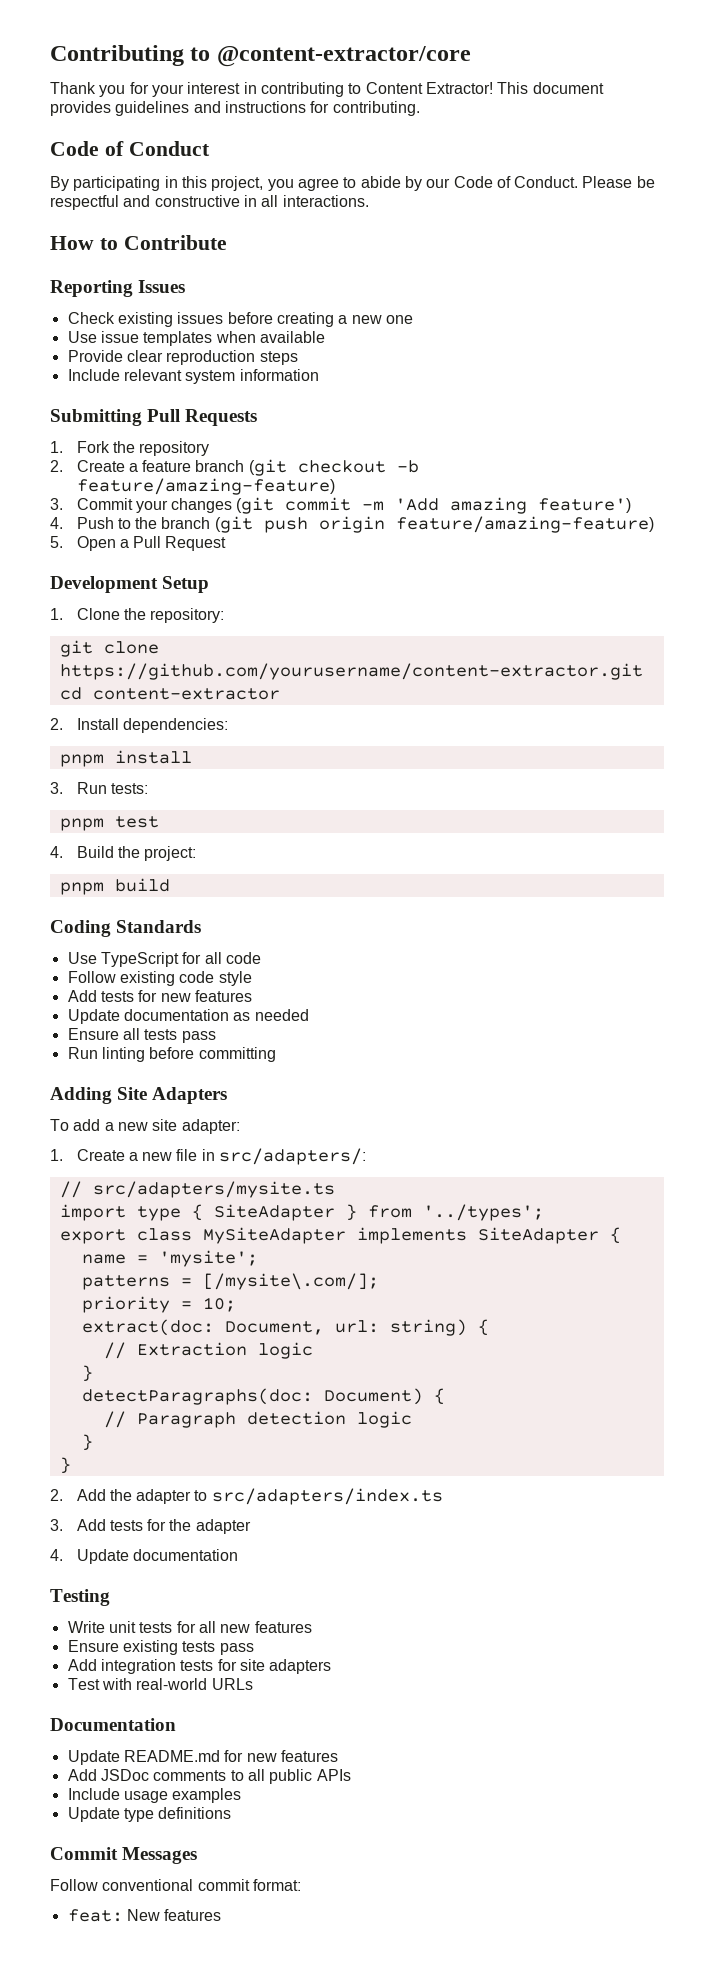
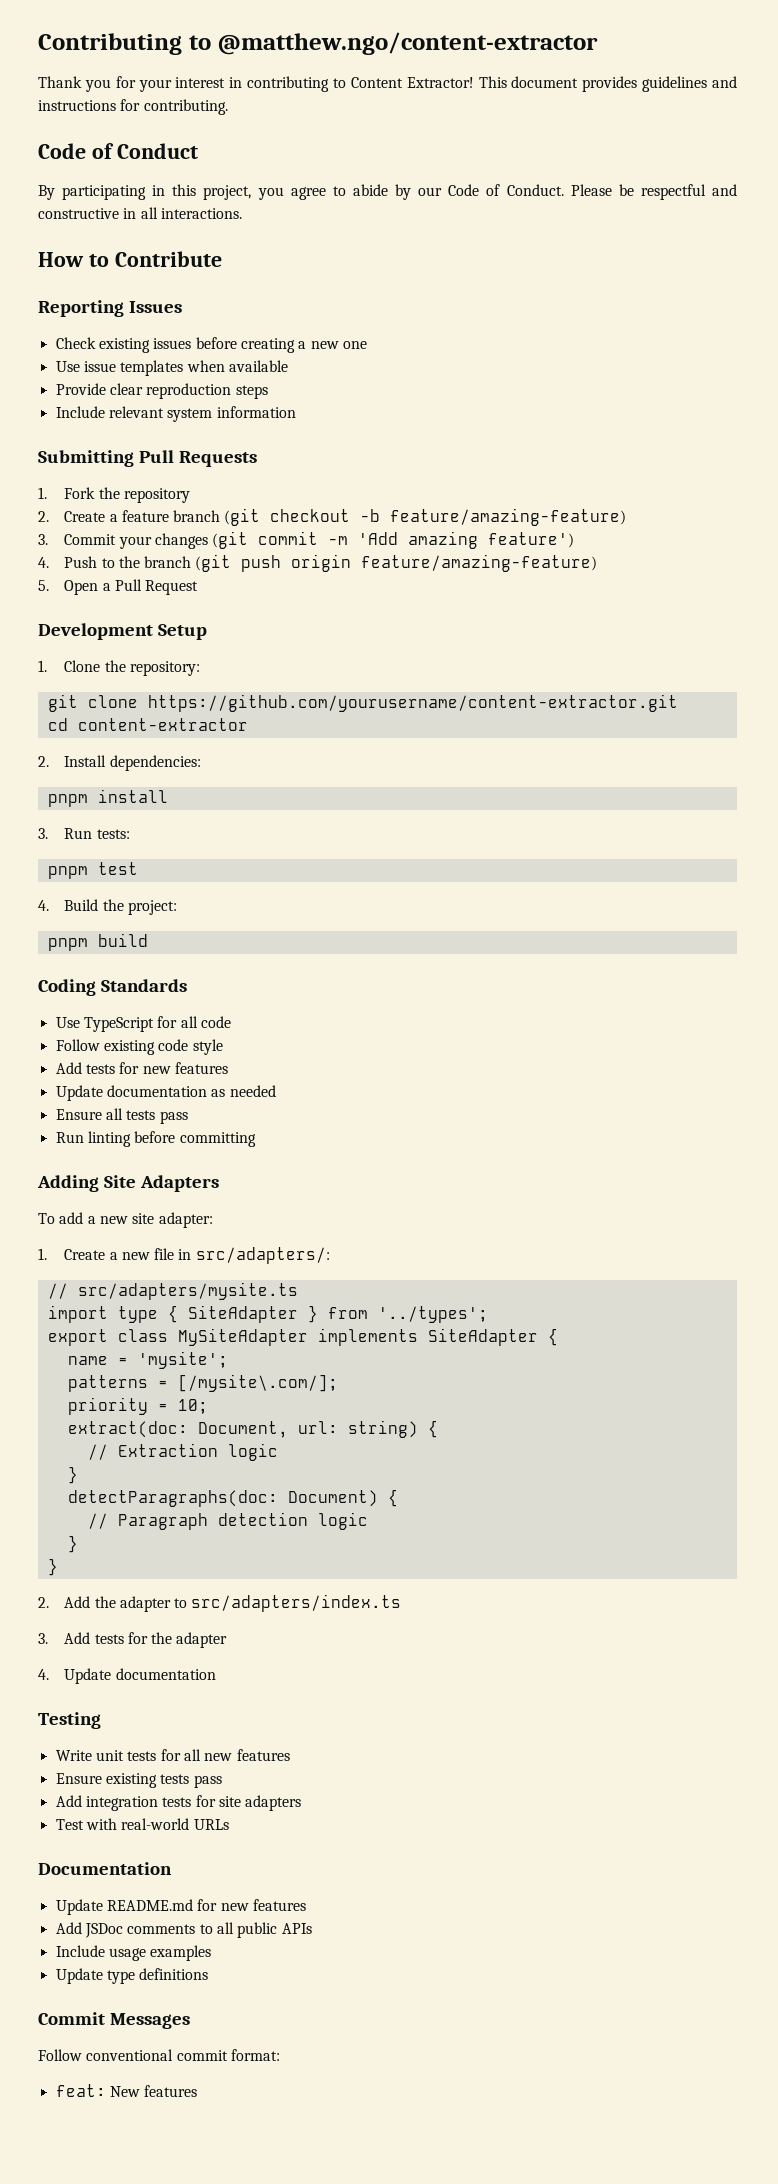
- Contributing to @content-extractor/core
+ Contributing to @matthew.ngo/content-extractor

